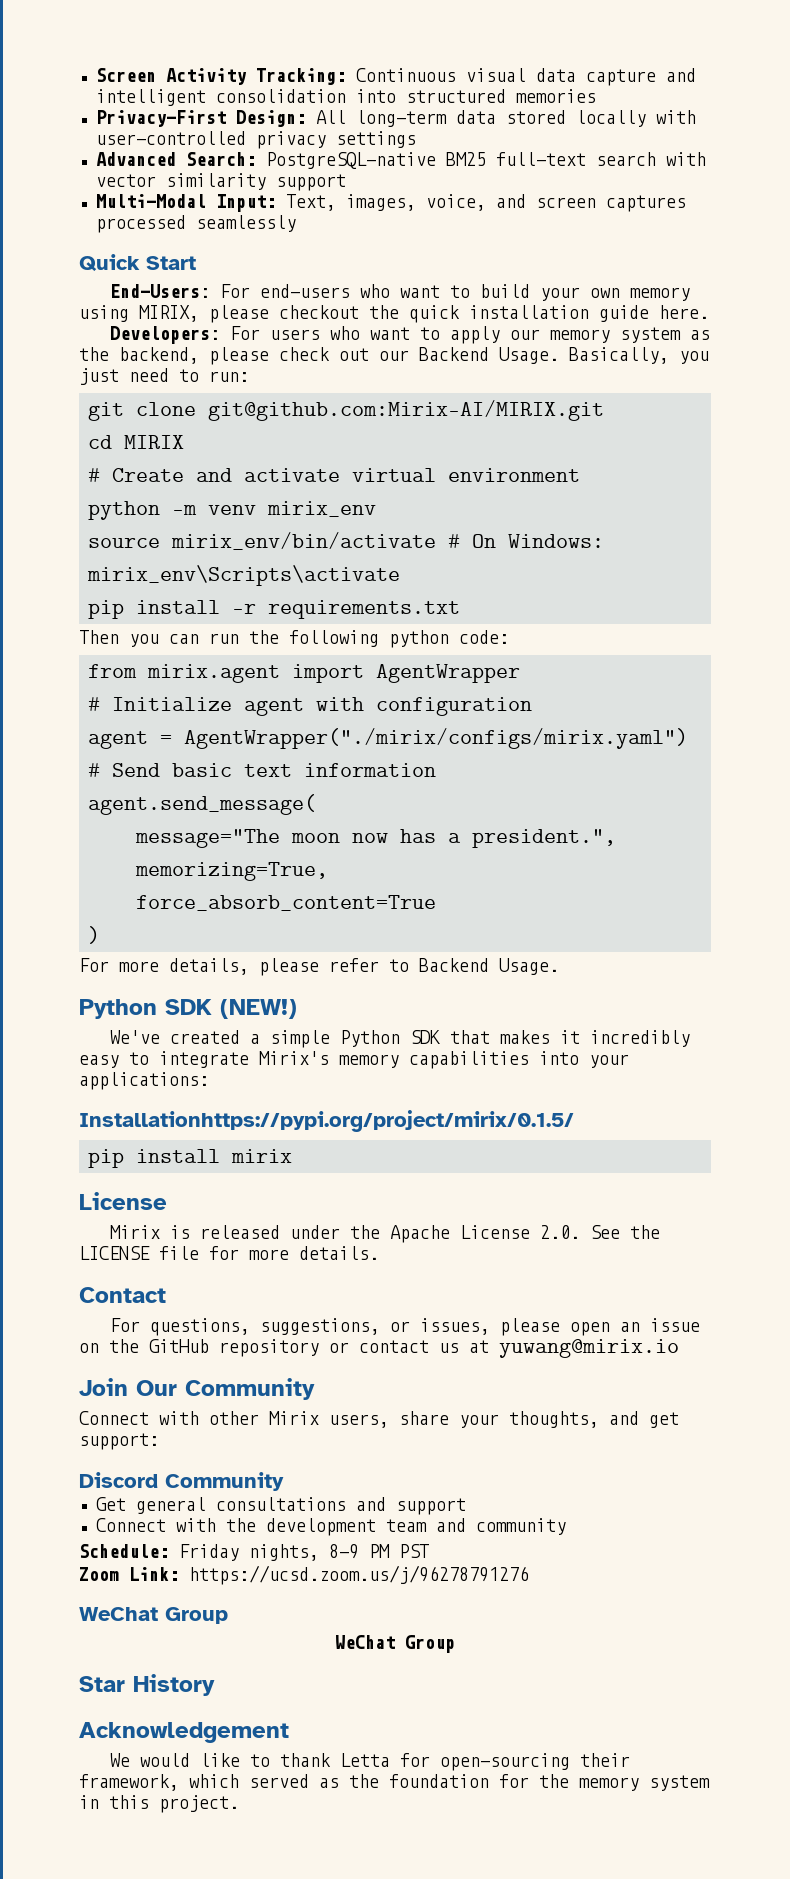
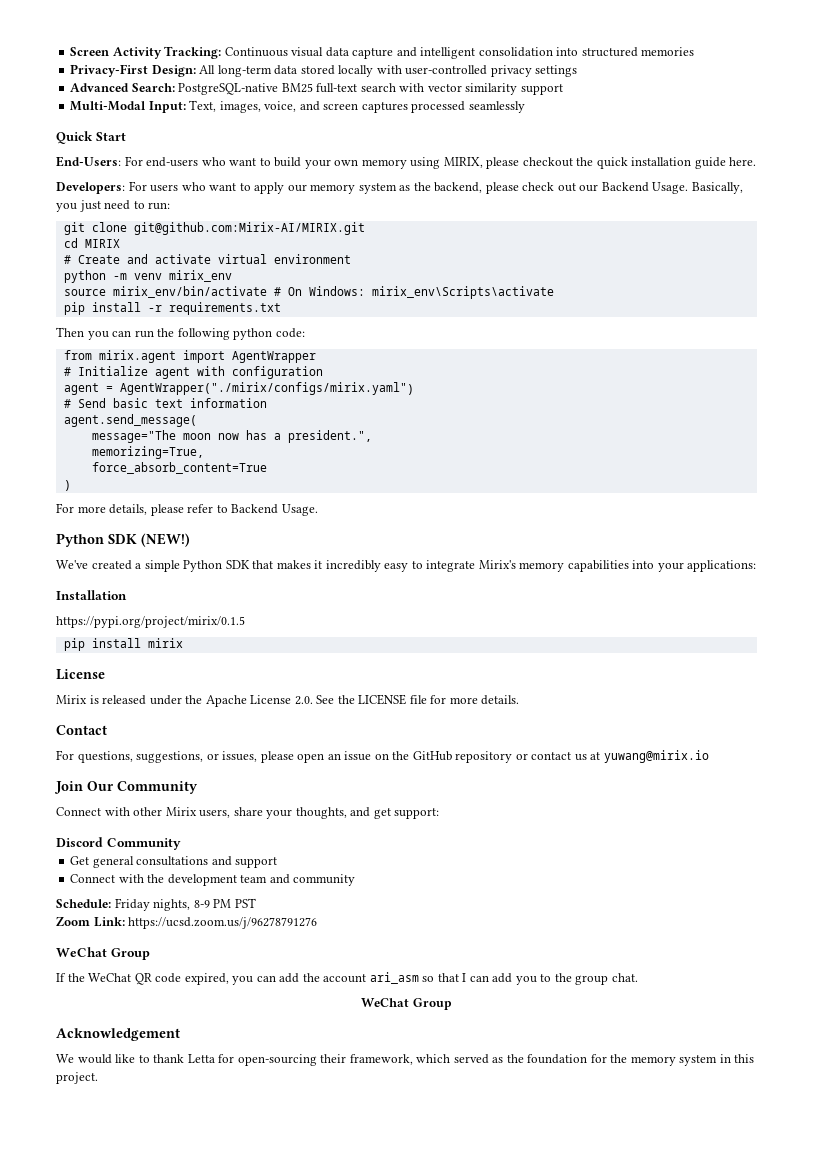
- Installationhttps://pypi.org/project/mirix/0.1.5/
+ Installation
+ https://pypi.org/project/mirix/0.1.5
  Zoom Link: https://ucsd.zoom.us/j/96278791276
  WeChat Group
+ If the WeChat QR code expired, you can add the account ari_asm so that I can add you to the group chat.
  WeChat Group
- Star History

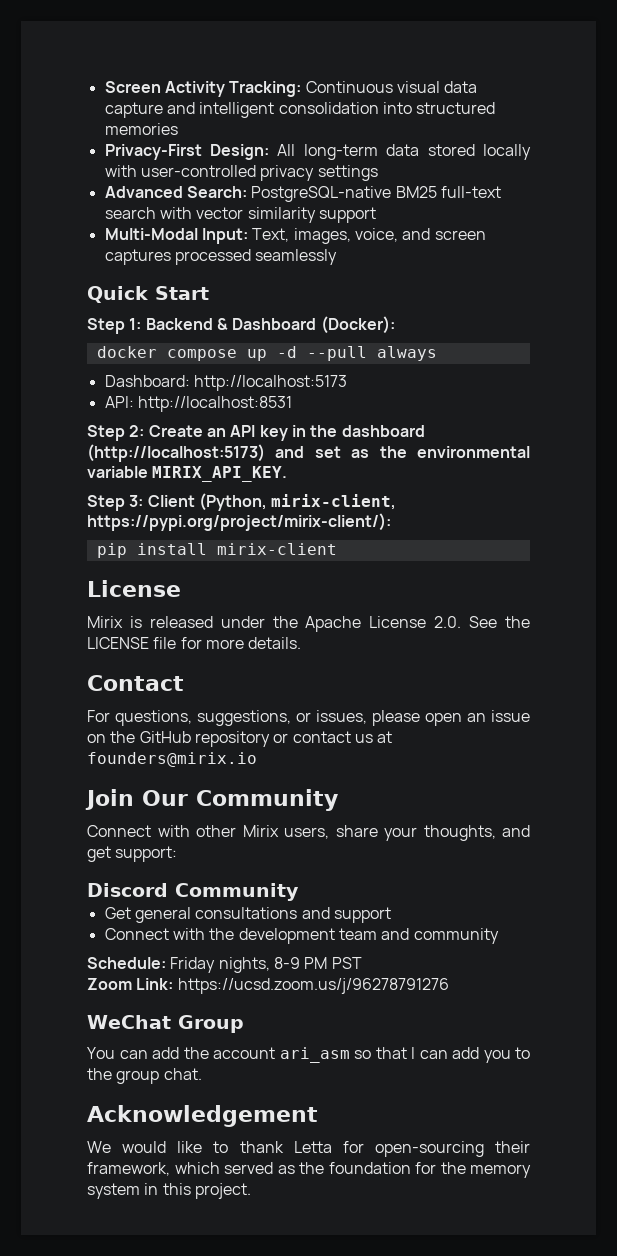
- End-Users: For end-users who want to build your own memory using MIRIX, please checkout the quick installation guide here.
- Developers: For users who want to apply our memory system as the backend, please check out our Backend Usage. Basically, you just need to run:
- git clone git@github.com:Mirix-AI/MIRIX.git
- cd MIRIX
- # Create and activate virtual environment
- python -m venv mirix_env
- source mirix_env/bin/activate # On Windows: mirix_env\Scripts\activate
- pip install -r requirements.txt
- Then you can run the following python code:
- from mirix.agent import AgentWrapper
- # Initialize agent with configuration
- agent = AgentWrapper("./mirix/configs/mirix.yaml")
- # Send basic text information
- agent.send_message(
- message="The moon now has a president.",
- memorizing=True,
- force_absorb_content=True
- )
- For more details, please refer to Backend Usage.
- Python SDK (NEW!)
- We've created a simple Python SDK that makes it incredibly easy to integrate Mirix's memory capabilities into your applications:
- Installation
- https://pypi.org/project/mirix/0.1.5
- pip install mirix
+ Step 1: Backend & Dashboard (Docker):
+ docker compose up -d --pull always
+ Dashboard: http://localhost:5173
+ API: http://localhost:8531
+ Step 2: Create an API key in the dashboard (http://localhost:5173) and set as the environmental variable MIRIX_API_KEY.
+ Step 3: Client (Python, mirix-client, https://pypi.org/project/mirix-client/):
+ pip install mirix-client
- For questions, suggestions, or issues, please open an issue on the GitHub repository or contact us at yuwang@mirix.io
+ For questions, suggestions, or issues, please open an issue on the GitHub repository or contact us at founders@mirix.io
- If the WeChat QR code expired, you can add the account ari_asm so that I can add you to the group chat.
- WeChat Group
+ You can add the account ari_asm so that I can add you to the group chat.

